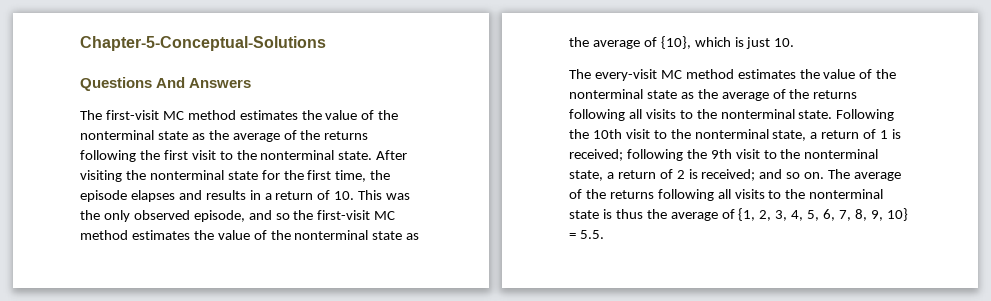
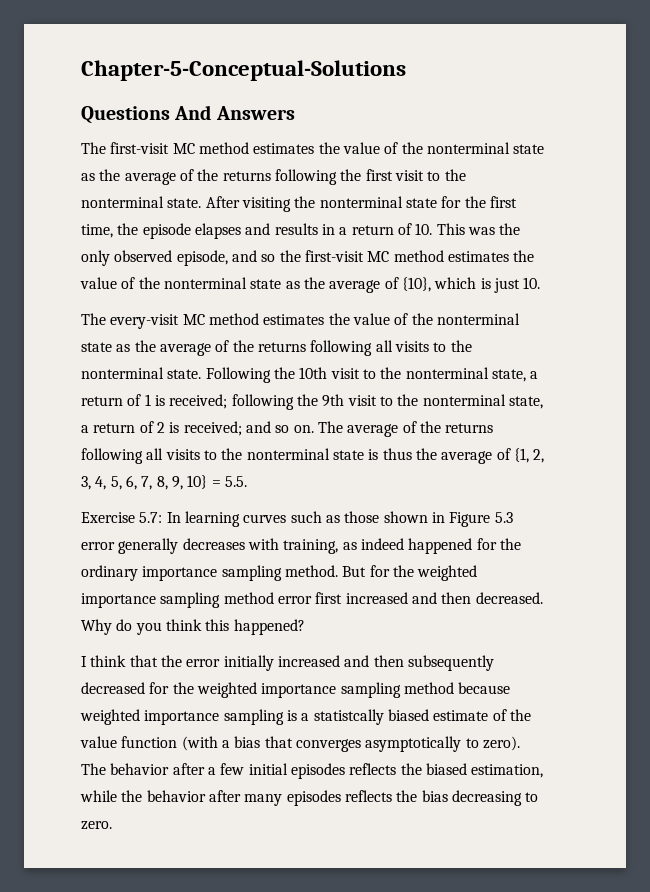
+ Exercise 5.7: In learning curves such as those shown in Figure 5.3 error generally decreases with training, as indeed happened for the ordinary importance sampling method. But for the weighted importance sampling method error first increased and then decreased. Why do you think this happened?
+ I think that the error initially increased and then subsequently decreased for the weighted importance sampling method because weighted importance sampling is a statistcally biased estimate of the value function (with a bias that converges asymptotically to zero). The behavior after a few initial episodes reflects the biased estimation, while the behavior after many episodes reflects the bias decreasing to zero.

